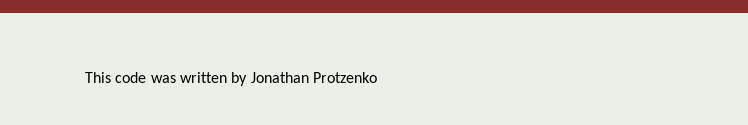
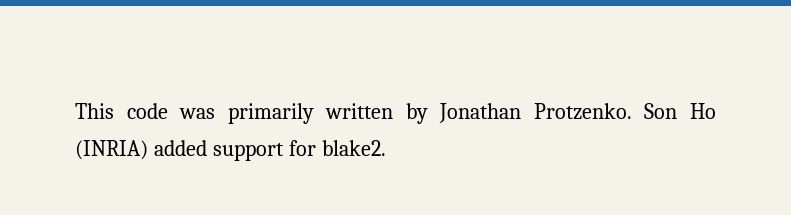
- This code was written by Jonathan Protzenko
+ This code was primarily written by Jonathan Protzenko. Son Ho (INRIA) added support for blake2.

